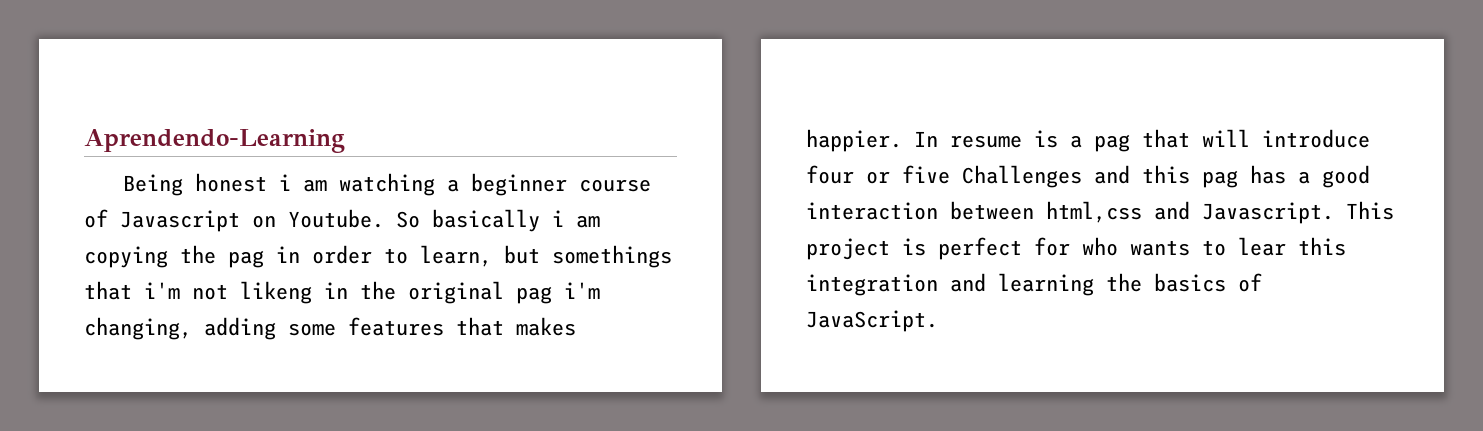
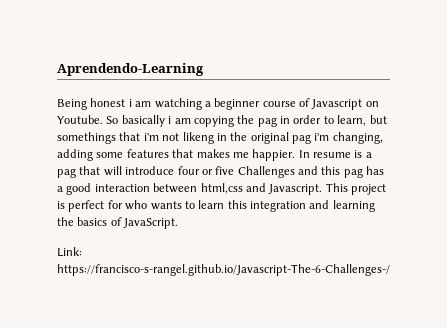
- So basically i am copying the pag in order to learn, but somethings that i'm not likeng in the original pag i'm changing, adding some features that makes happier.
+ So basically i am copying the pag in order to learn, but somethings that i'm not likeng in the original pag i'm changing, adding some features that makes me happier.
- This project is perfect for who wants to lear this integration and learning the basics of JavaScript.
+ This project is perfect for who wants to learn this integration and learning the basics of JavaScript.
+ Link: https://francisco-s-rangel.github.io/Javascript-The-6-Challenges-/

